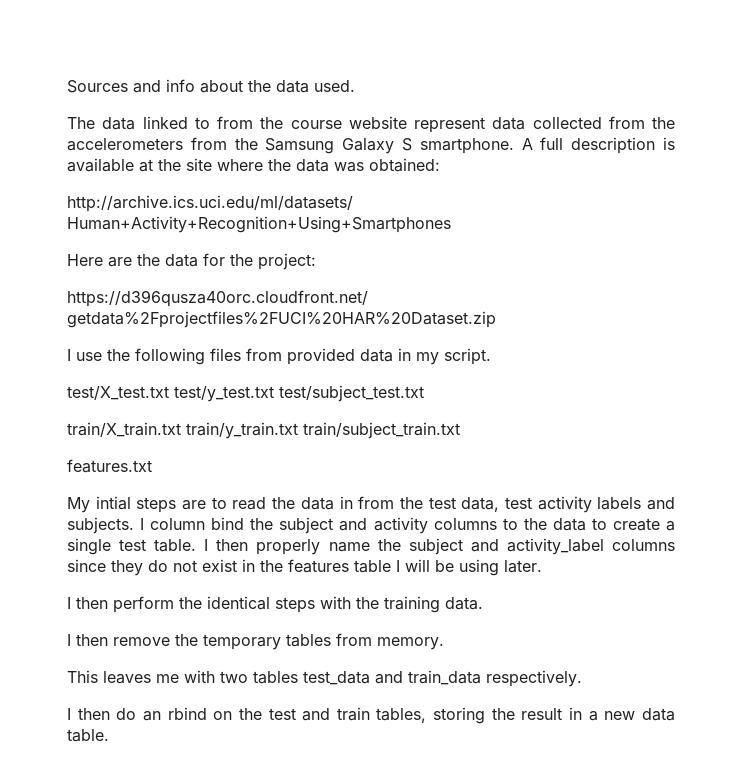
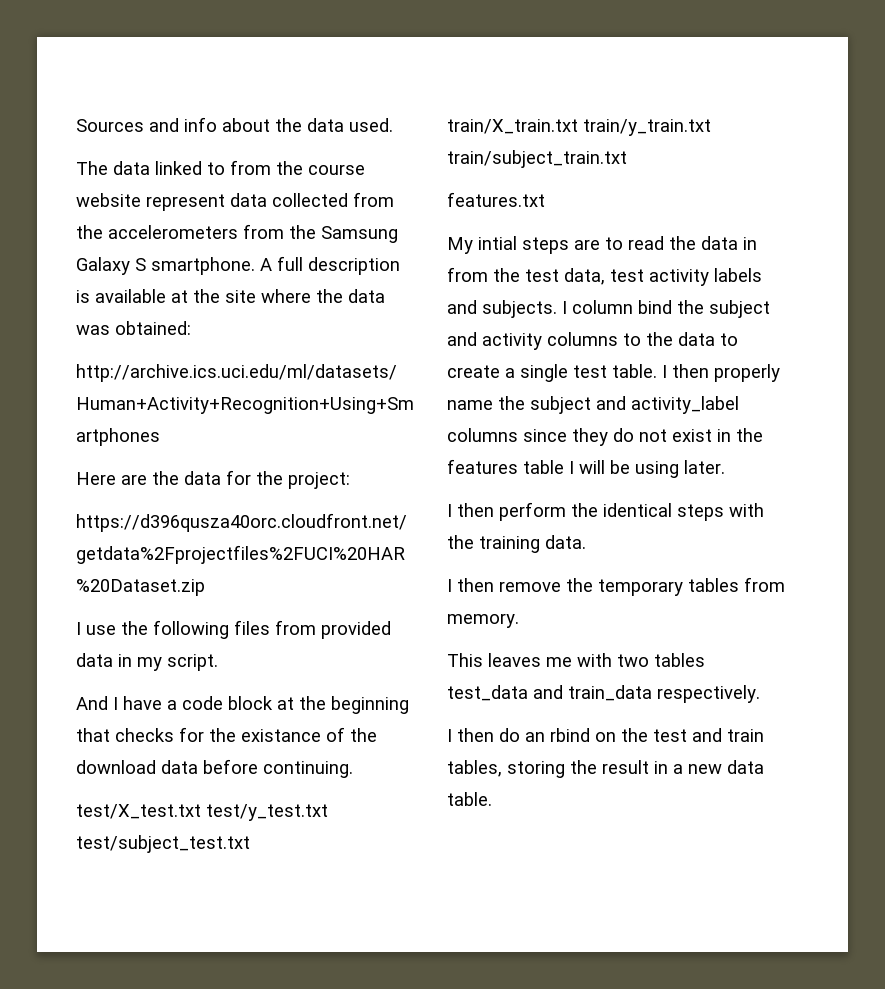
+ And I have a code block at the beginning that checks for the existance of the download data before continuing.

